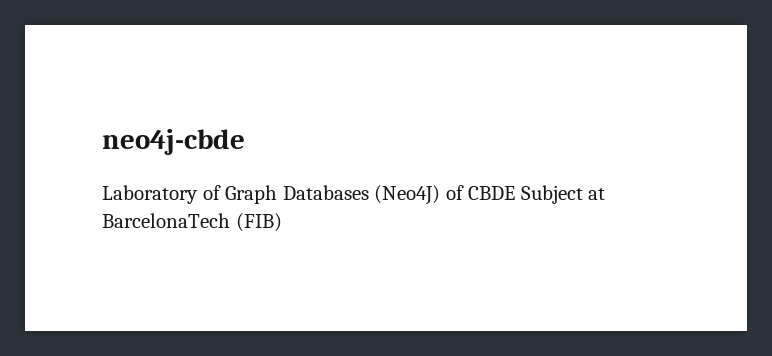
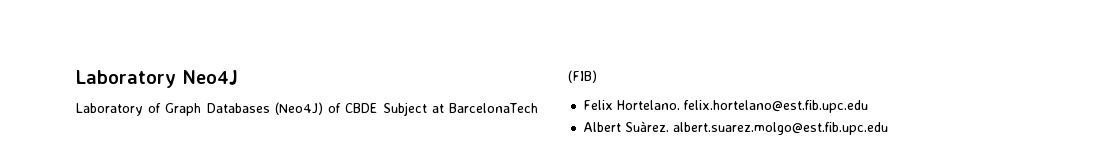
- neo4j-cbde
+ Laboratory Neo4J
+ Felix Hortelano. felix.hortelano@est.fib.upc.edu
+ Albert Suàrez. albert.suarez.molgo@est.fib.upc.edu

